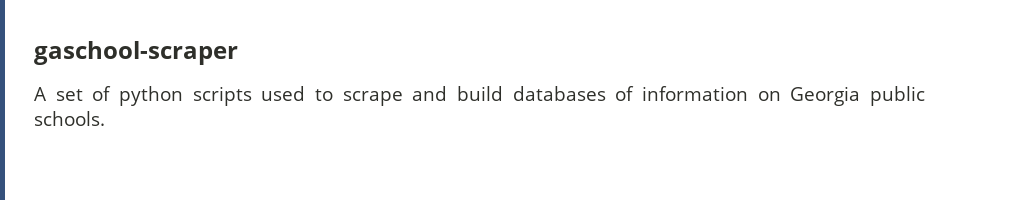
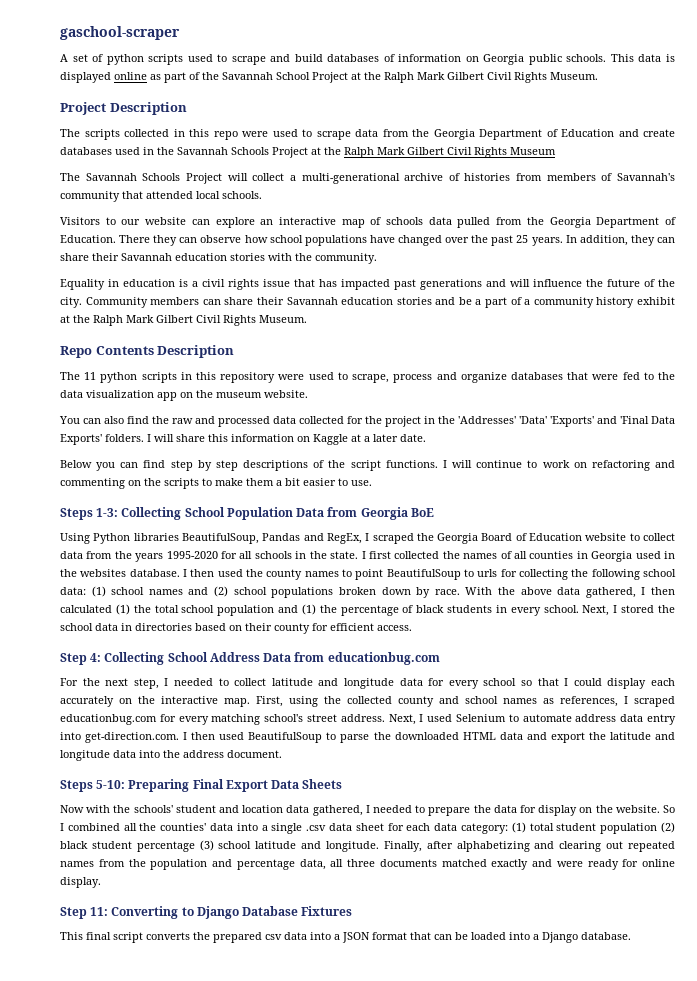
+ This data is displayed online as part of the Savannah School Project at the Ralph Mark Gilbert Civil Rights Museum.
+ Project Description
+ The scripts collected in this repo were used to scrape data from the Georgia Department of Education and create databases used in the Savannah Schools Project at the Ralph Mark Gilbert Civil Rights Museum
+ The Savannah Schools Project will collect a multi-generational archive of histories from members of Savannah's community that attended local schools.
+ Visitors to our website can explore an interactive map of schools data pulled from the Georgia Department of Education. There they can observe how school populations have changed over the past 25 years. In addition, they can share their Savannah education stories with the community.
+ Equality in education is a civil rights issue that has impacted past generations and will influence the future of the city. Community members can share their Savannah education stories and be a part of a community history exhibit at the Ralph Mark Gilbert Civil Rights Museum.
+ Repo Contents Description
+ The 11 python scripts in this repository were used to scrape, process and organize databases that were fed to the data visualization app on the museum website.
+ You can also find the raw and processed data collected for the project in the 'Addresses' 'Data' 'Exports' and 'Final Data Exports' folders. I will share this information on Kaggle at a later date.
+ Below you can find step by step descriptions of the script functions. I will continue to work on refactoring and commenting on the scripts to make them a bit easier to use.
+ Steps 1-3: Collecting School Population Data from Georgia BoE
+ Using Python libraries BeautifulSoup, Pandas and RegEx, I scraped the Georgia Board of Education website to collect data from the years 1995-2020 for all schools in the state. I first collected the names of all counties in Georgia used in the websites database. I then used the county names to point BeautifulSoup to urls for collecting the following school data: (1) school names and (2) school populations broken down by race. With the above data gathered, I then calculated (1) the total school population and (1) the percentage of black students in every school. Next, I stored the school data in directories based on their county for efficient access.
+ Step 4: Collecting School Address Data from educationbug.com
+ For the next step, I needed to collect latitude and longitude data for every school so that I could display each accurately on the interactive map. First, using the collected county and school names as references, I scraped educationbug.com for every matching school's street address. Next, I used Selenium to automate address data entry into get-direction.com. I then used BeautifulSoup to parse the downloaded HTML data and export the latitude and longitude data into the address document.
+ Steps 5-10: Preparing Final Export Data Sheets
+ Now with the schools' student and location data gathered, I needed to prepare the data for display on the website. So I combined all the counties' data into a single .csv data sheet for each data category: (1) total student population (2) black student percentage (3) school latitude and longitude. Finally, after alphabetizing and clearing out repeated names from the population and percentage data, all three documents matched exactly and were ready for online display.
+ Step 11: Converting to Django Database Fixtures
+ This final script converts the prepared csv data into a JSON format that can be loaded into a Django database.

